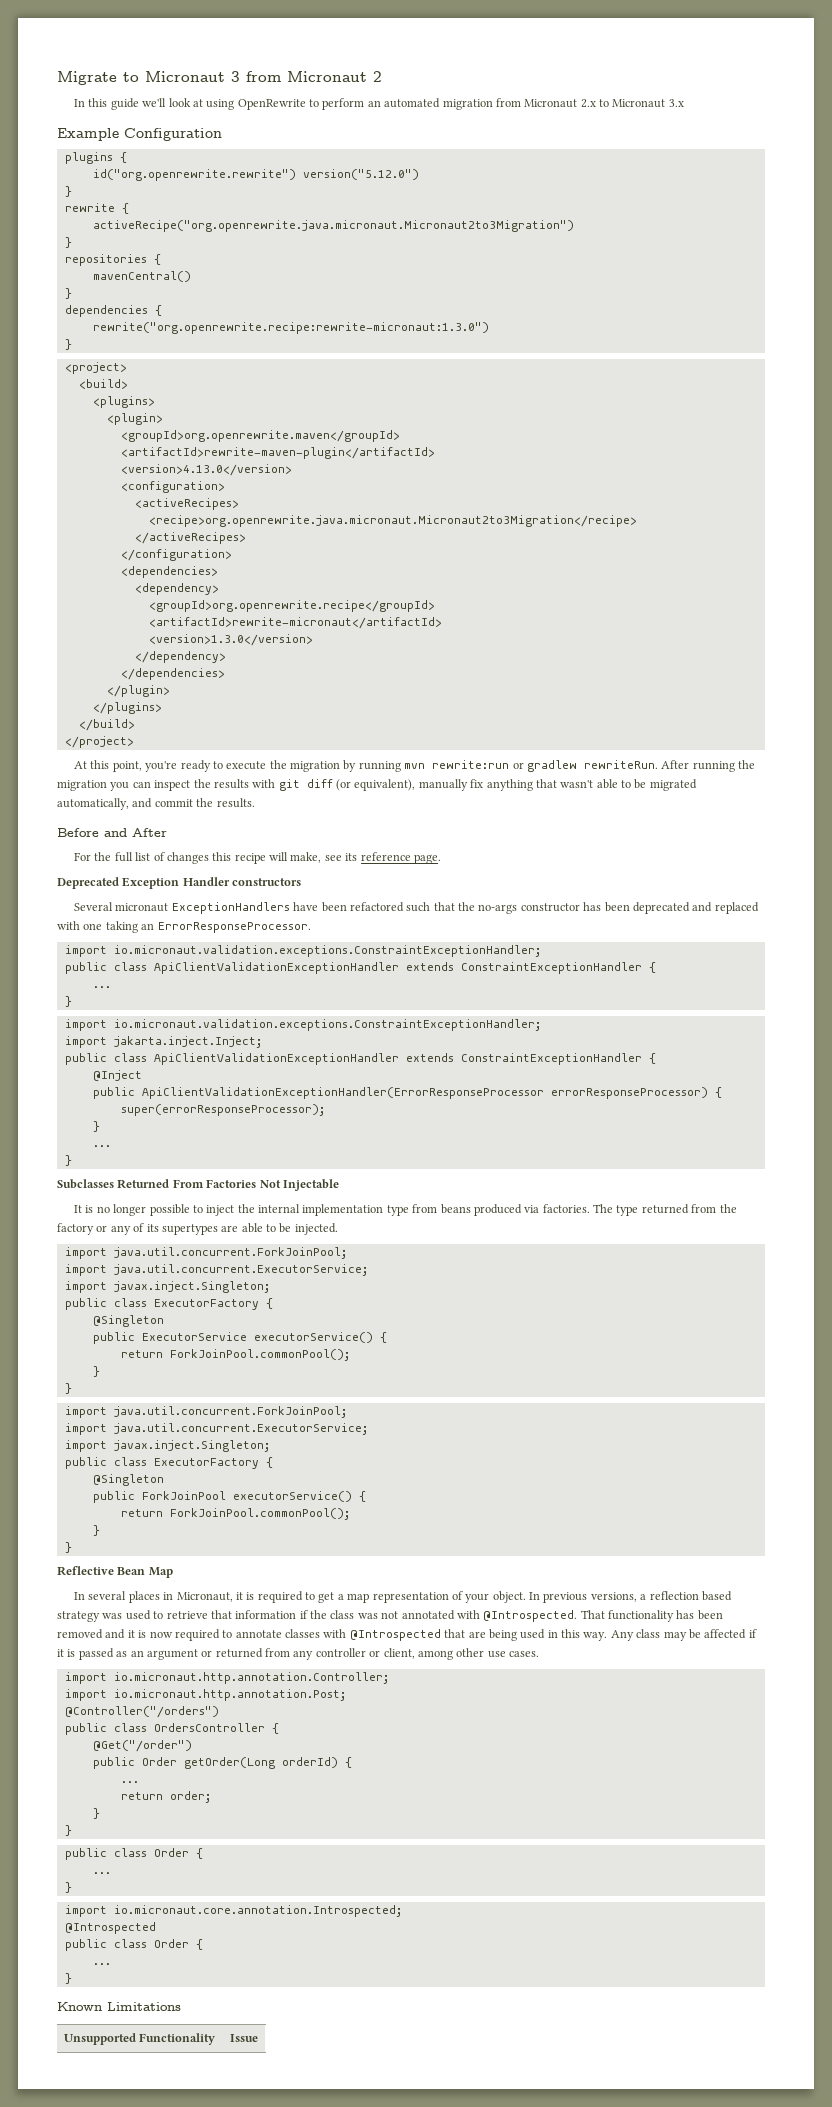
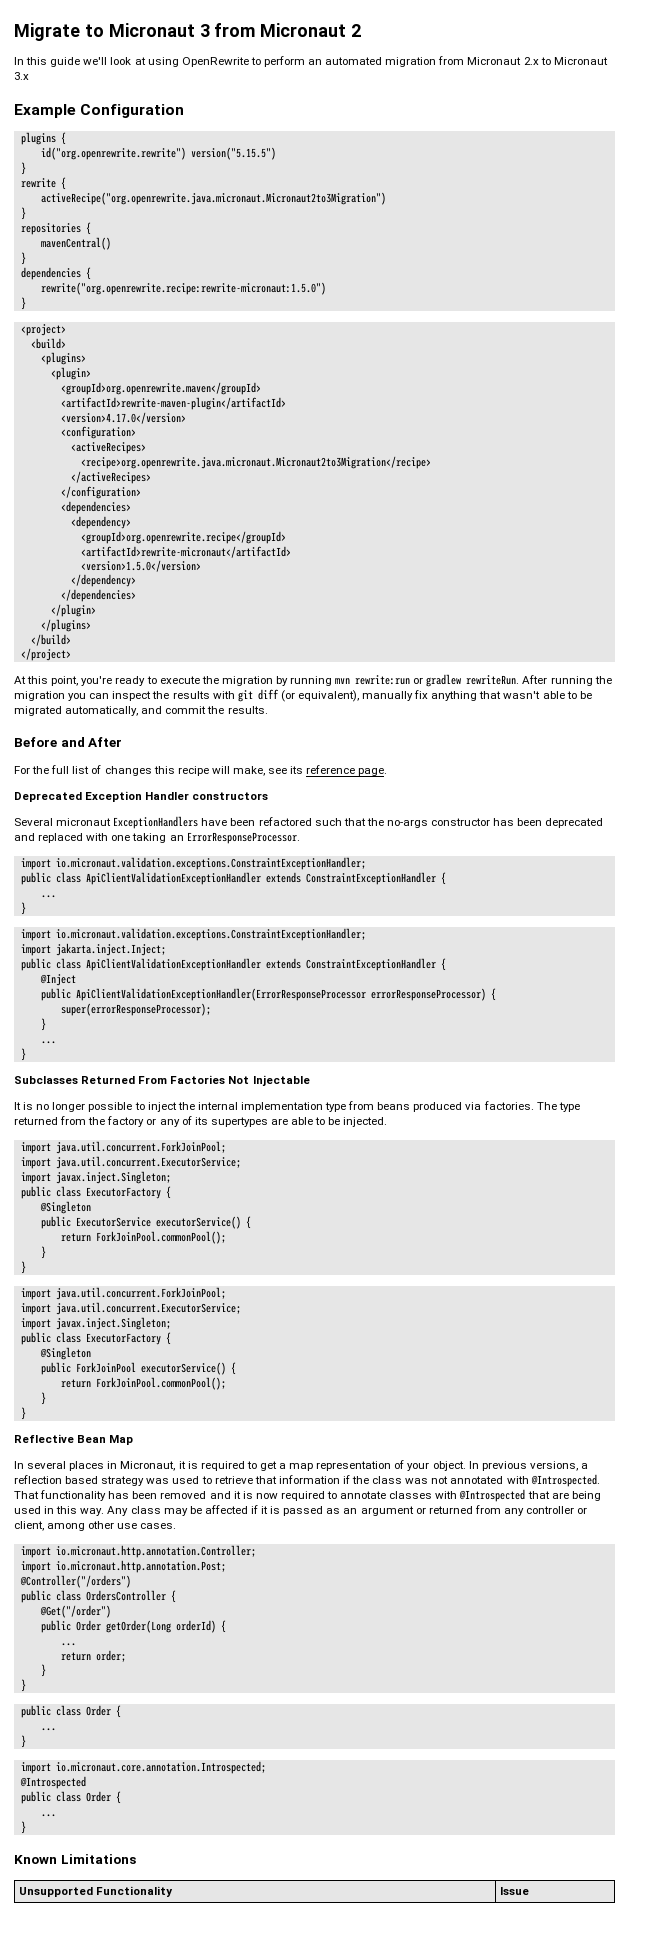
- id("org.openrewrite.rewrite") version("5.12.0")
+ id("org.openrewrite.rewrite") version("5.15.5")
- rewrite("org.openrewrite.recipe:rewrite-micronaut:1.3.0")
+ rewrite("org.openrewrite.recipe:rewrite-micronaut:1.5.0")
- <version>4.13.0</version>
+ <version>4.17.0</version>
- <version>1.3.0</version>
+ <version>1.5.0</version>

